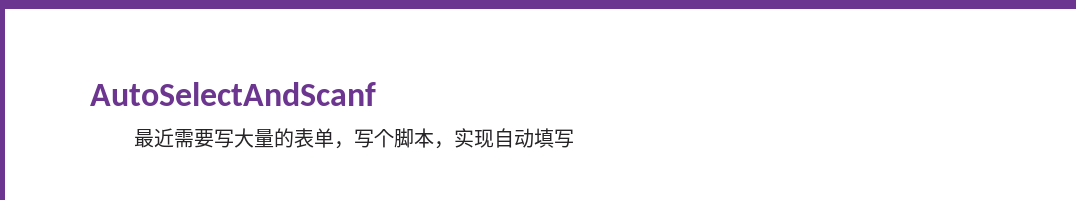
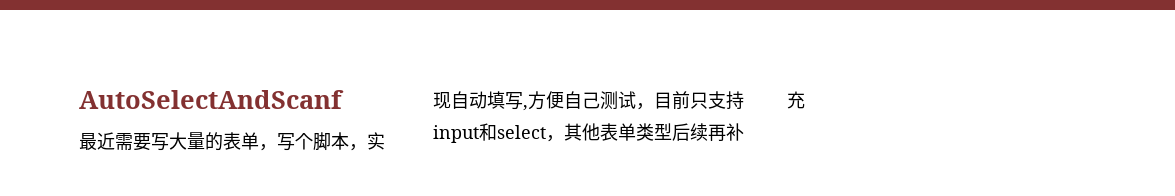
- 最近需要写大量的表单，写个脚本，实现自动填写
+ 最近需要写大量的表单，写个脚本，实现自动填写,方便自己测试，目前只支持input和select，其他表单类型后续再补充

